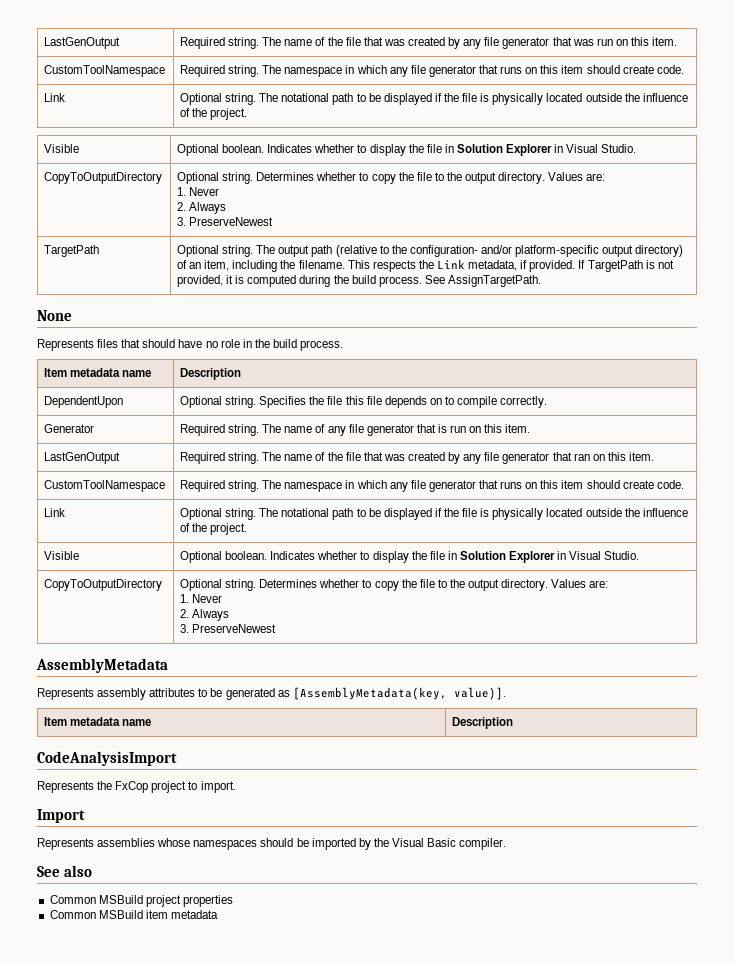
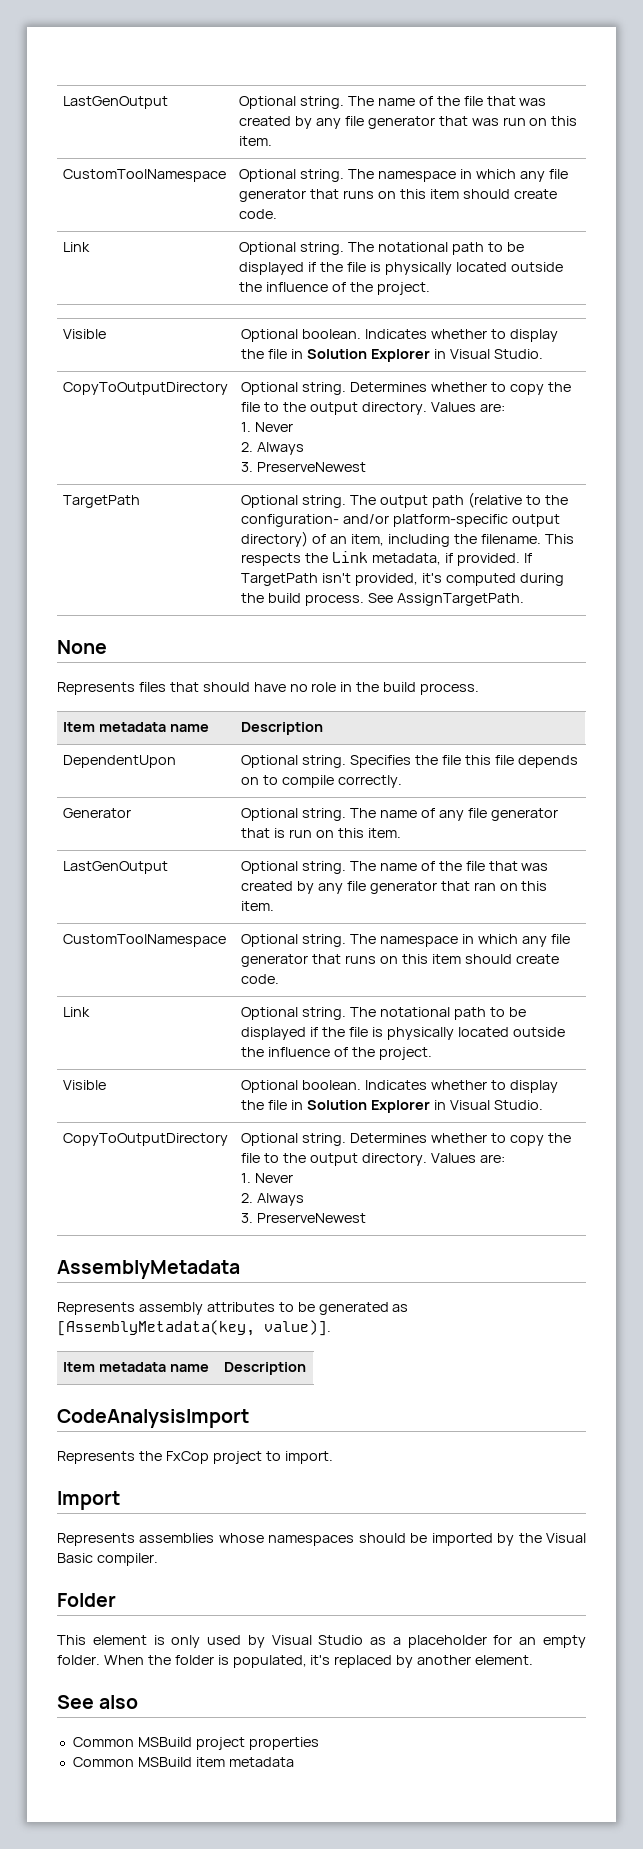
- LastGenOutput | Required string. The name of the file that was created by any file generator that was run on this item.
- CustomToolNamespace | Required string. The namespace in which any file generator that runs on this item should create code.
+ LastGenOutput | Optional string. The name of the file that was created by any file generator that was run on this item.
+ CustomToolNamespace | Optional string. The namespace in which any file generator that runs on this item should create code.
- If TargetPath is not provided, it is computed during the build process.
+ If TargetPath isn't provided, it's computed during the build process.
- Generator | Required string. The name of any file generator that is run on this item.
+ Generator | Optional string. The name of any file generator that is run on this item.
- LastGenOutput | Required string. The name of the file that was created by any file generator that ran on this item.
- CustomToolNamespace | Required string. The namespace in which any file generator that runs on this item should create code.
+ LastGenOutput | Optional string. The name of the file that was created by any file generator that ran on this item.
+ CustomToolNamespace | Optional string. The namespace in which any file generator that runs on this item should create code.
+ Folder
+ This element is only used by Visual Studio as a placeholder for an empty folder. When the folder is populated, it's replaced by another element.

